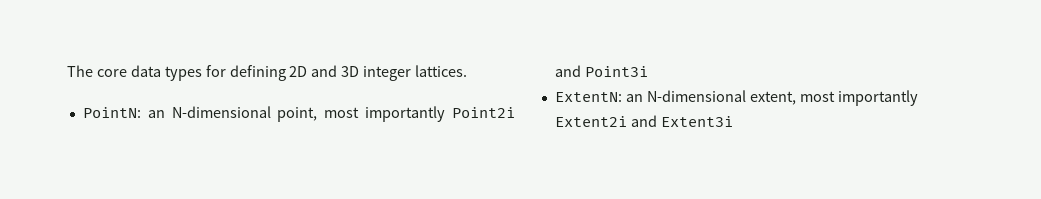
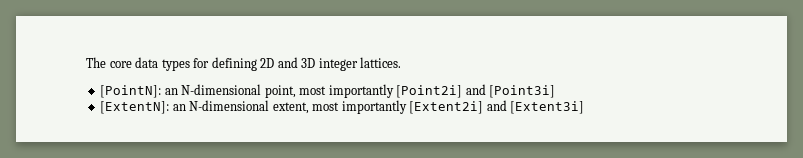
- PointN: an N-dimensional point, most importantly Point2i and Point3i
- ExtentN: an N-dimensional extent, most importantly Extent2i and Extent3i
+ [PointN]: an N-dimensional point, most importantly [Point2i] and [Point3i]
+ [ExtentN]: an N-dimensional extent, most importantly [Extent2i] and [Extent3i]

